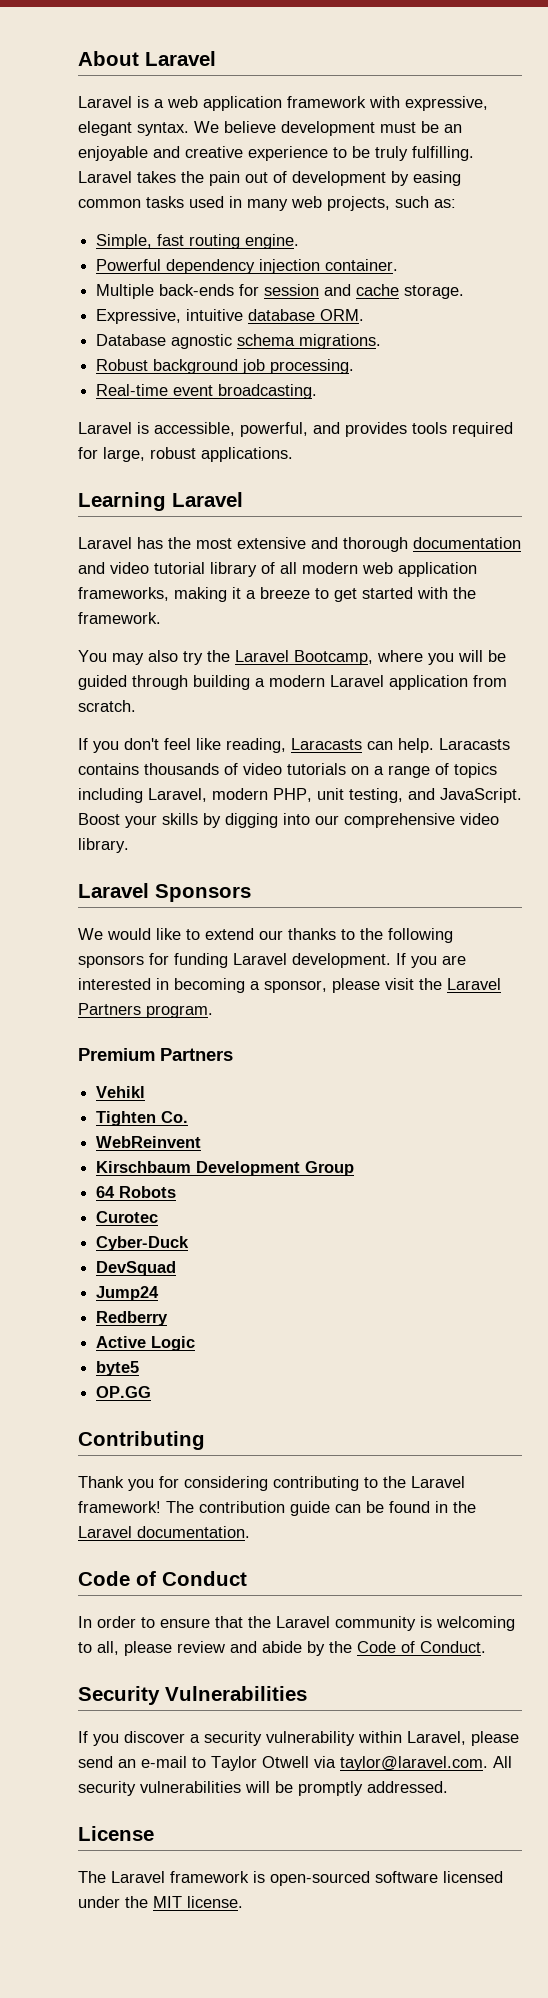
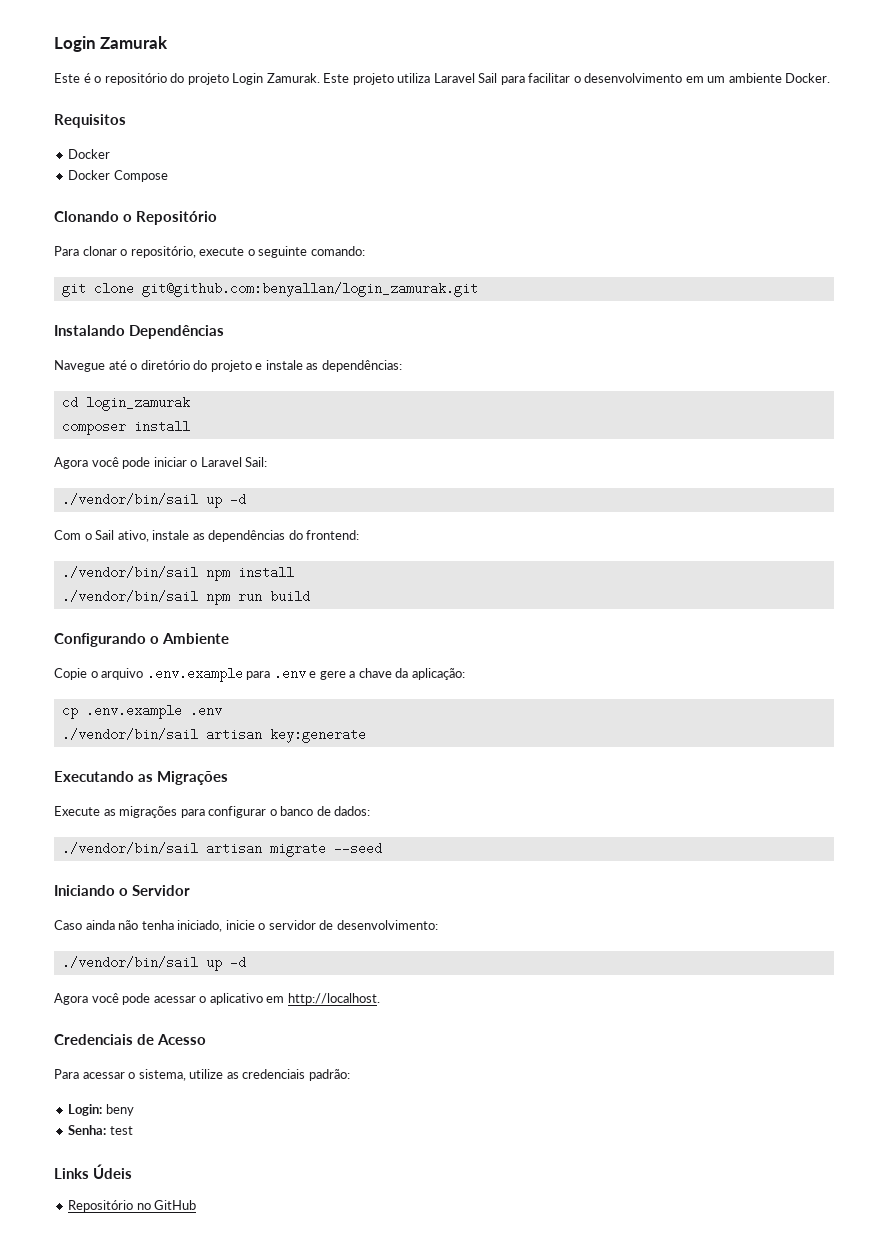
- About Laravel
- Laravel is a web application framework with expressive, elegant syntax. We believe development must be an enjoyable and creative experience to be truly fulfilling. Laravel takes the pain out of development by easing common tasks used in many web projects, such as:
- Simple, fast routing engine.
- Powerful dependency injection container.
- Multiple back-ends for session and cache storage.
- Expressive, intuitive database ORM.
- Database agnostic schema migrations.
- Robust background job processing.
- Real-time event broadcasting.
- Laravel is accessible, powerful, and provides tools required for large, robust applications.
- Learning Laravel
- Laravel has the most extensive and thorough documentation and video tutorial library of all modern web application frameworks, making it a breeze to get started with the framework.
- You may also try the Laravel Bootcamp, where you will be guided through building a modern Laravel application from scratch.
- If you don't feel like reading, Laracasts can help. Laracasts contains thousands of video tutorials on a range of topics including Laravel, modern PHP, unit testing, and JavaScript. Boost your skills by digging into our comprehensive video library.
- Laravel Sponsors
- We would like to extend our thanks to the following sponsors for funding Laravel development. If you are interested in becoming a sponsor, please visit the Laravel Partners program.
- Premium Partners
- Vehikl
- Tighten Co.
- WebReinvent
- Kirschbaum Development Group
- 64 Robots
- Curotec
- Cyber-Duck
- DevSquad
- Jump24
- Redberry
- Active Logic
- byte5
- OP.GG
- Contributing
- Thank you for considering contributing to the Laravel framework! The contribution guide can be found in the Laravel documentation.
- Code of Conduct
- In order to ensure that the Laravel community is welcoming to all, please review and abide by the Code of Conduct.
- Security Vulnerabilities
- If you discover a security vulnerability within Laravel, please send an e-mail to Taylor Otwell via taylor@laravel.com. All security vulnerabilities will be promptly addressed.
- License
- The Laravel framework is open-sourced software licensed under the MIT license.
+ Login Zamurak
+ Este é o repositório do projeto Login Zamurak. Este projeto utiliza Laravel Sail para facilitar o desenvolvimento em um ambiente Docker.
+ Requisitos
+ Docker
+ Docker Compose
+ Clonando o Repositório
+ Para clonar o repositório, execute o seguinte comando:
+ git clone git@github.com:benyallan/login_zamurak.git
+ Instalando Dependências
+ Navegue até o diretório do projeto e instale as dependências:
+ cd login_zamurak
+ composer install
+ Agora você pode iniciar o Laravel Sail:
+ ./vendor/bin/sail up -d
+ Com o Sail ativo, instale as dependências do frontend:
+ ./vendor/bin/sail npm install
+ ./vendor/bin/sail npm run build
+ Configurando o Ambiente
+ Copie o arquivo .env.example para .env e gere a chave da aplicação:
+ cp .env.example .env
+ ./vendor/bin/sail artisan key:generate
+ Executando as Migrações
+ Execute as migrações para configurar o banco de dados:
+ ./vendor/bin/sail artisan migrate --seed
+ Iniciando o Servidor
+ Caso ainda não tenha iniciado, inicie o servidor de desenvolvimento:
+ ./vendor/bin/sail up -d
+ Agora você pode acessar o aplicativo em http://localhost.
+ Credenciais de Acesso
+ Para acessar o sistema, utilize as credenciais padrão:
+ Login: beny
+ Senha: test
+ Links Údeis
+ Repositório no GitHub

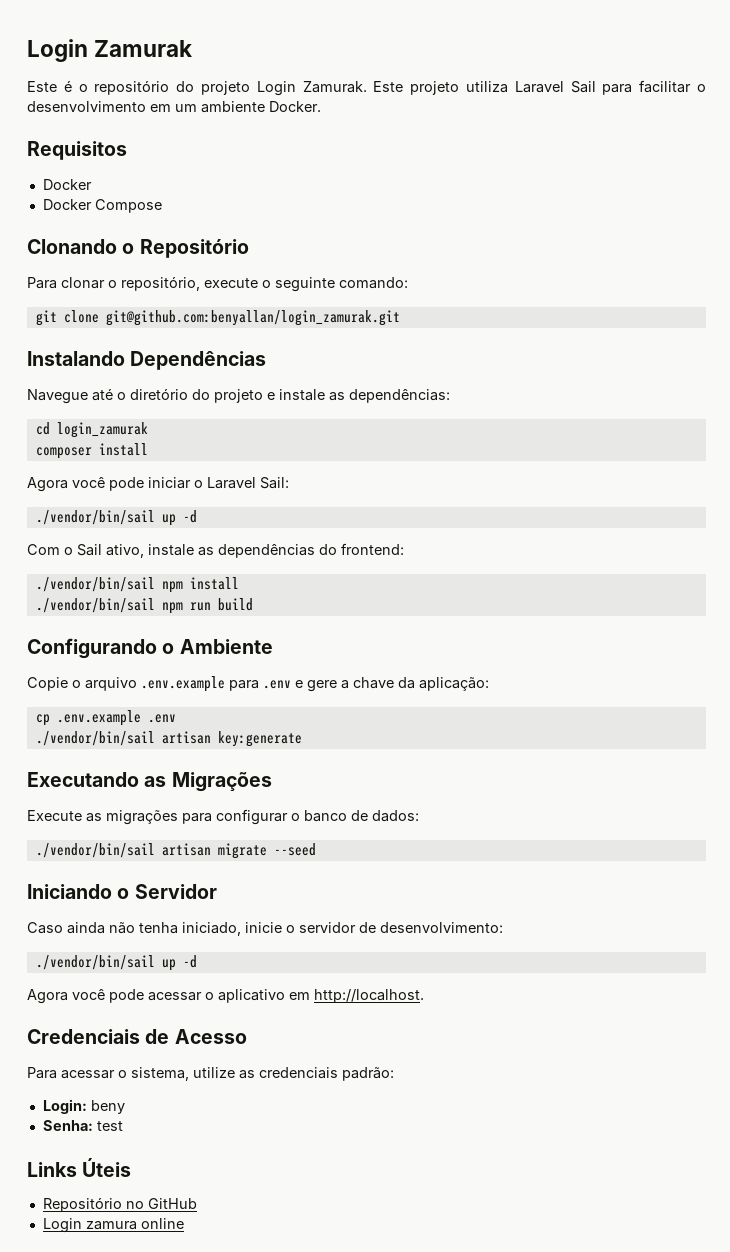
- Links Údeis
+ Links Úteis
+ Login zamura online

